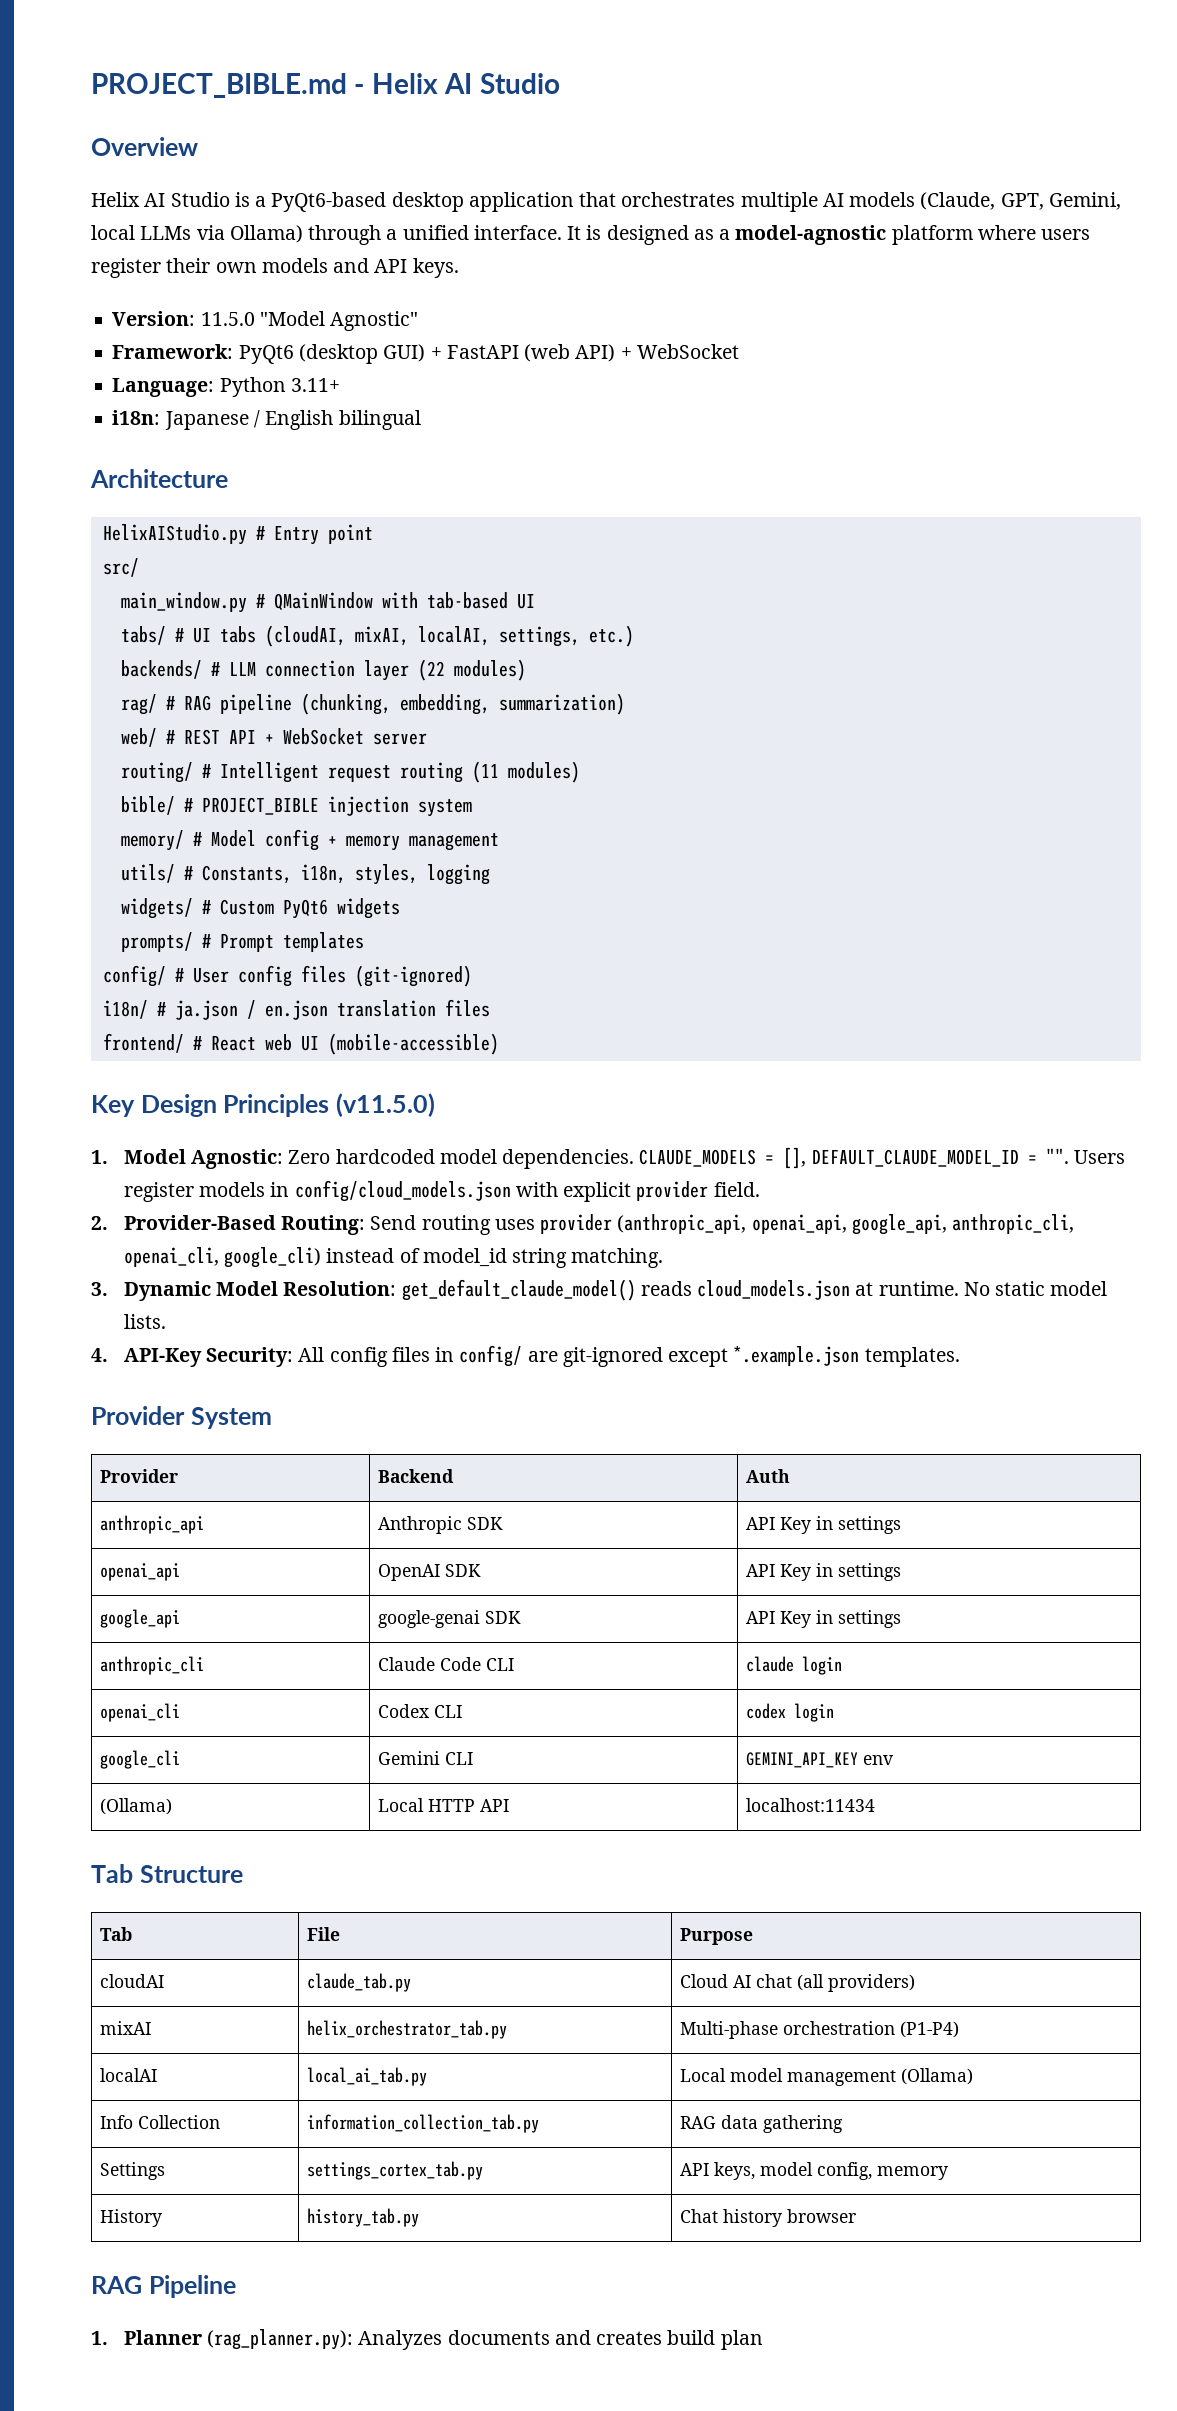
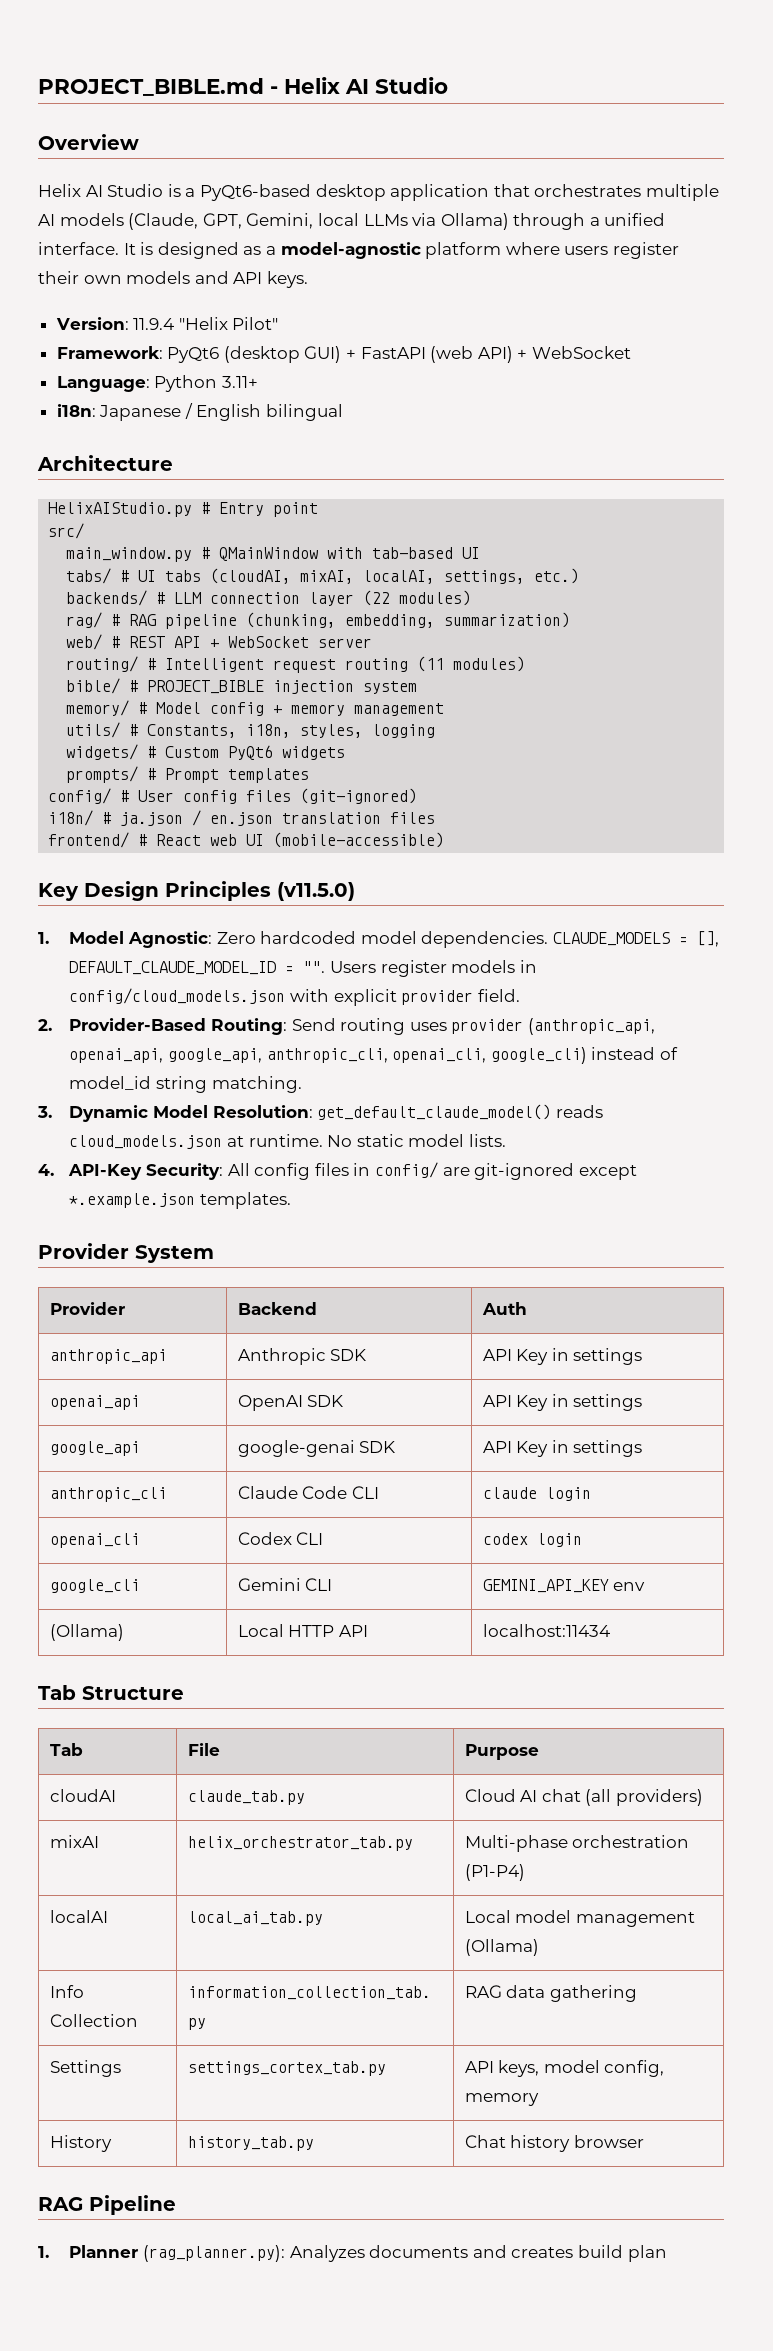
- Version: 11.5.0 "Model Agnostic"
+ Version: 11.9.4 "Helix Pilot"

